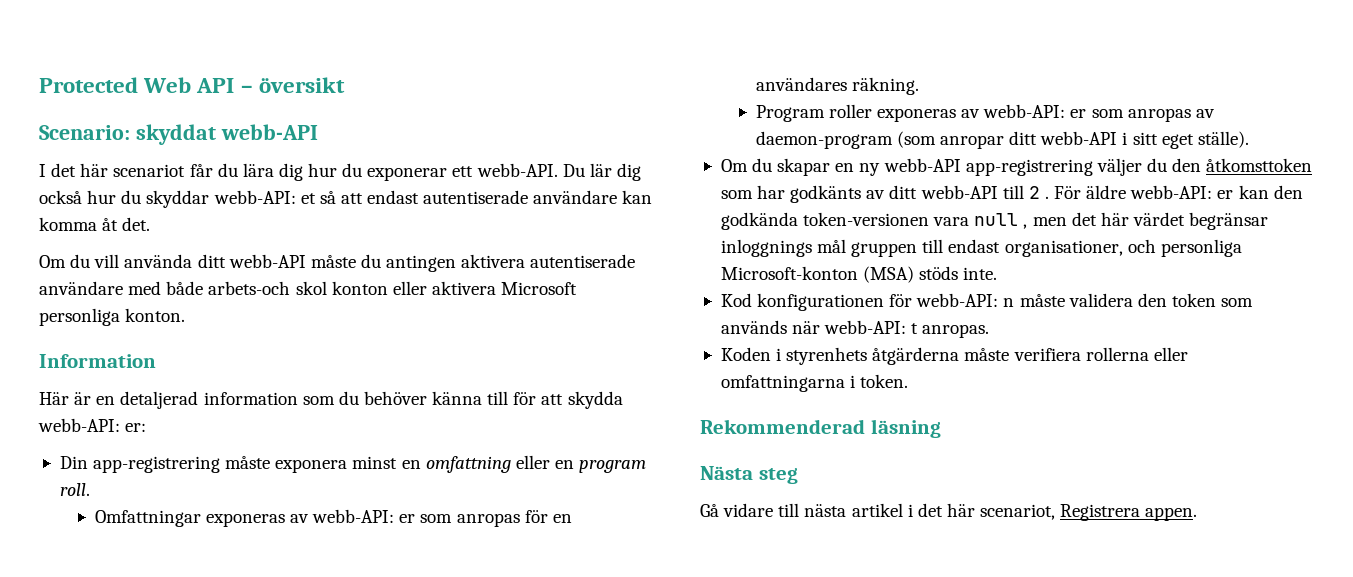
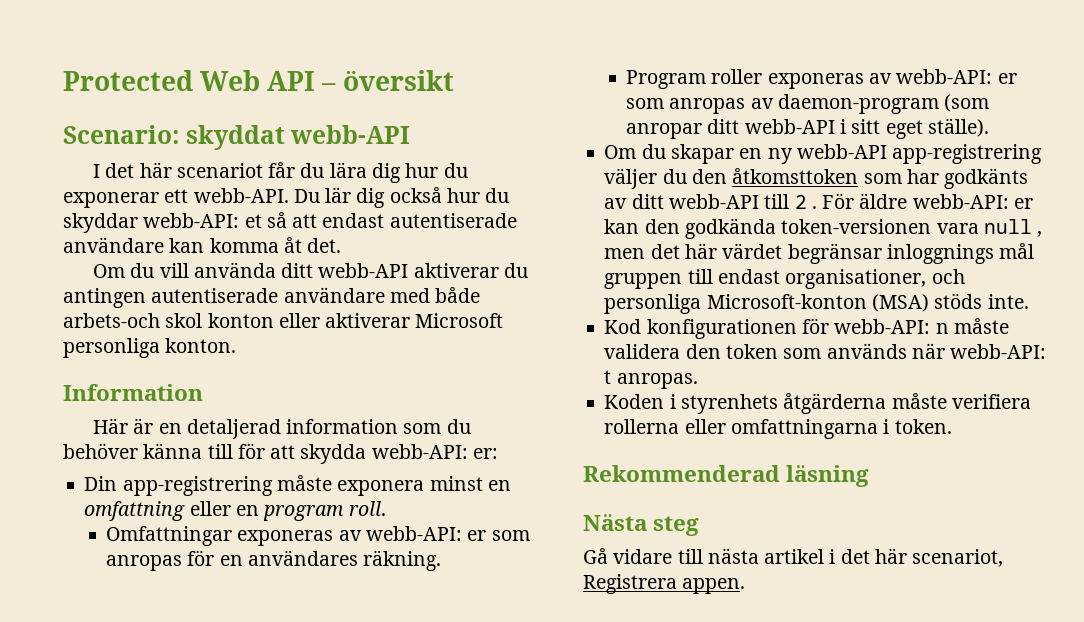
- Om du vill använda ditt webb-API måste du antingen aktivera autentiserade användare med både arbets-och skol konton eller aktivera Microsoft personliga konton.
+ Om du vill använda ditt webb-API aktiverar du antingen autentiserade användare med både arbets-och skol konton eller aktiverar Microsoft personliga konton.

